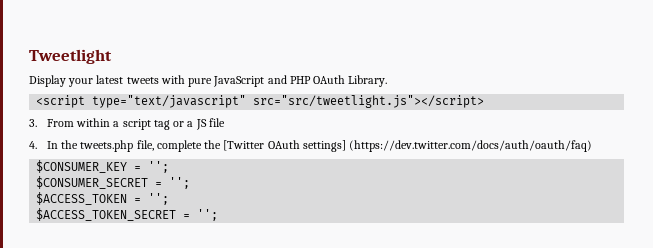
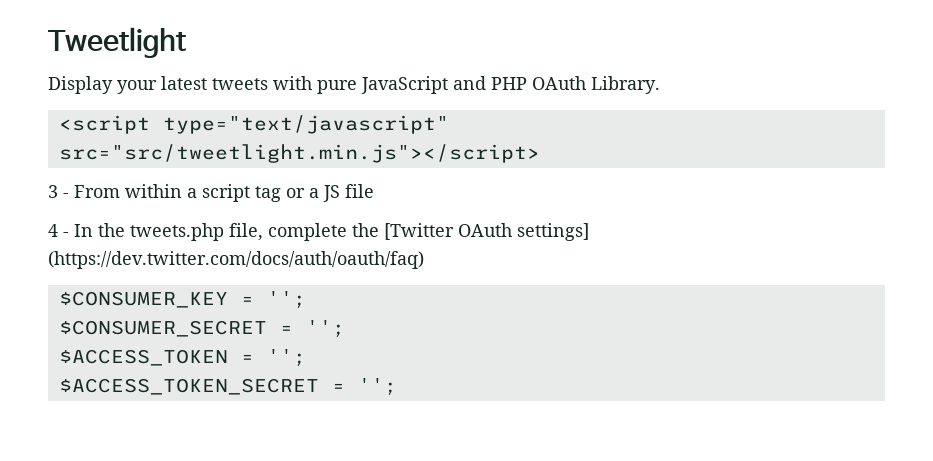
- <script type="text/javascript" src="src/tweetlight.js"></script>
- 3. From within a script tag or a JS file
+ <script type="text/javascript" src="src/tweetlight.min.js"></script>
+ 3 - From within a script tag or a JS file
- 4. In the tweets.php file, complete the [Twitter OAuth settings] (https://dev.twitter.com/docs/auth/oauth/faq)
+ 4 - In the tweets.php file, complete the [Twitter OAuth settings] (https://dev.twitter.com/docs/auth/oauth/faq)

